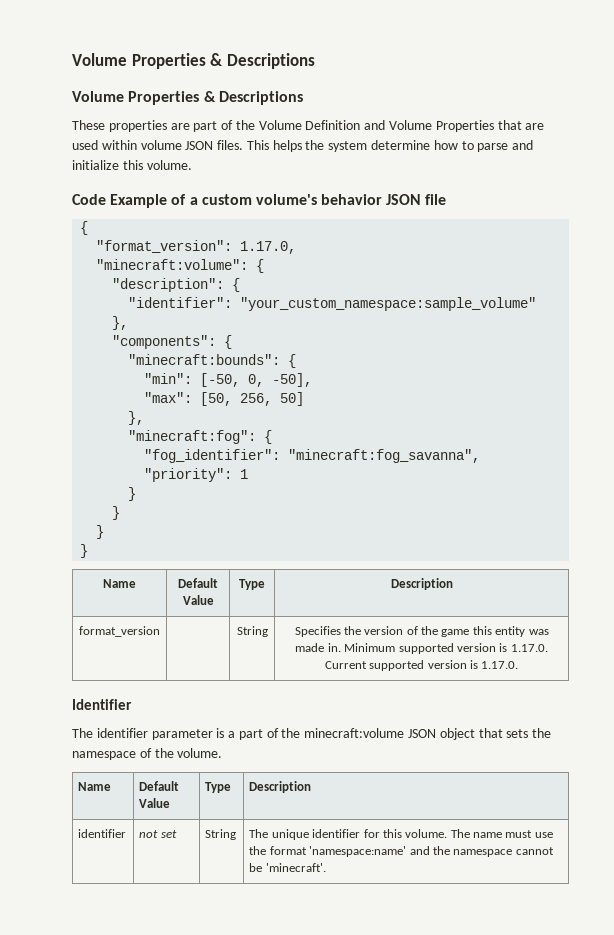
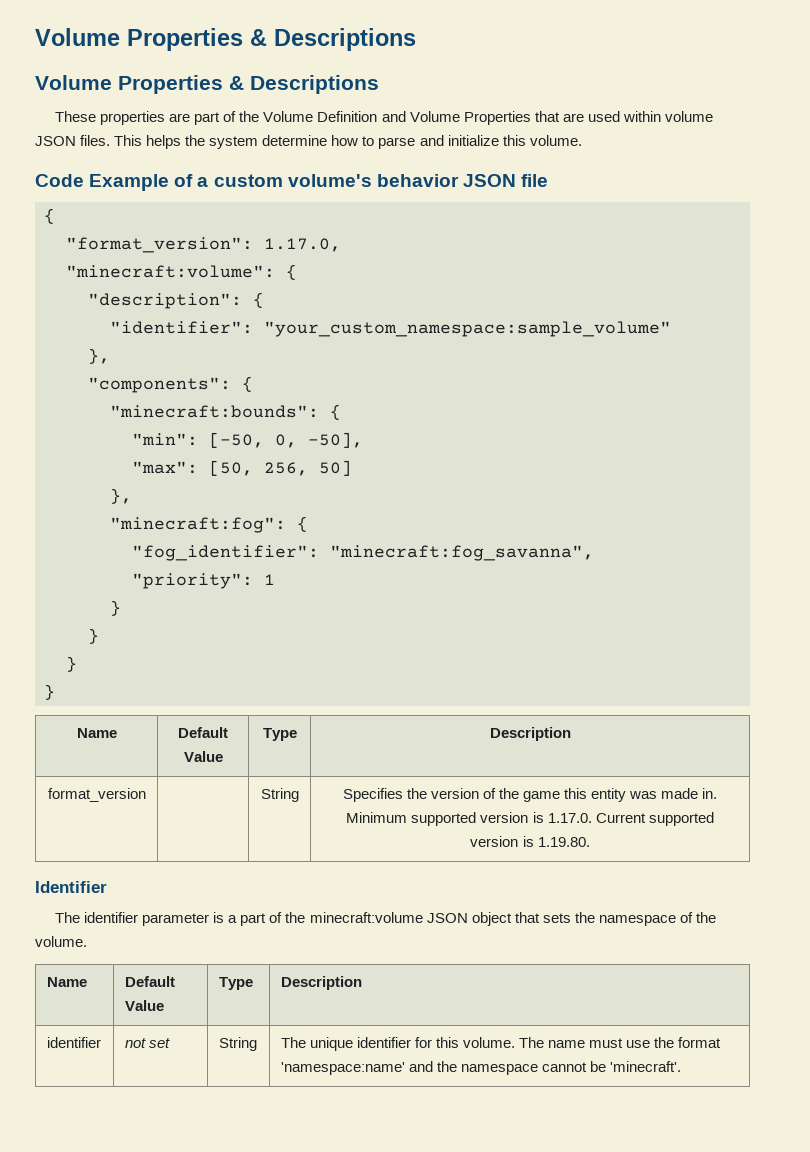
- format_version | | String | Specifies the version of the game this entity was made in. Minimum supported version is 1.17.0. Current supported version is 1.17.0.
+ format_version | | String | Specifies the version of the game this entity was made in. Minimum supported version is 1.17.0. Current supported version is 1.19.80.

